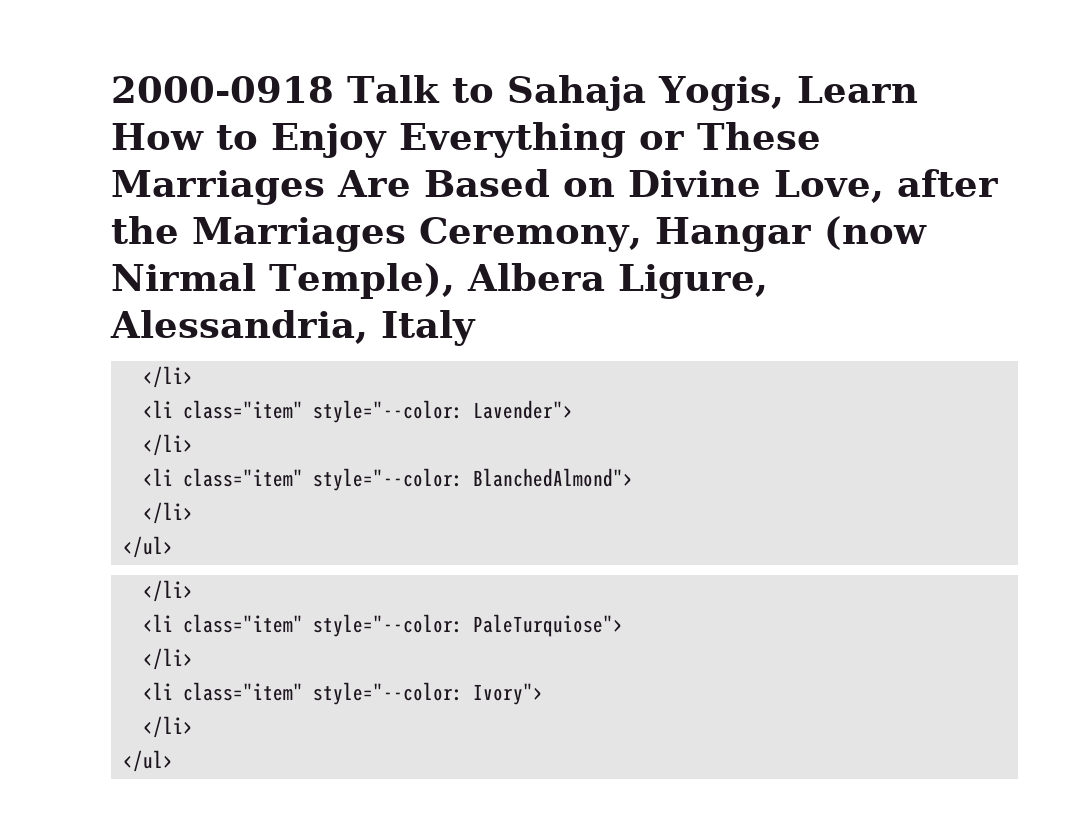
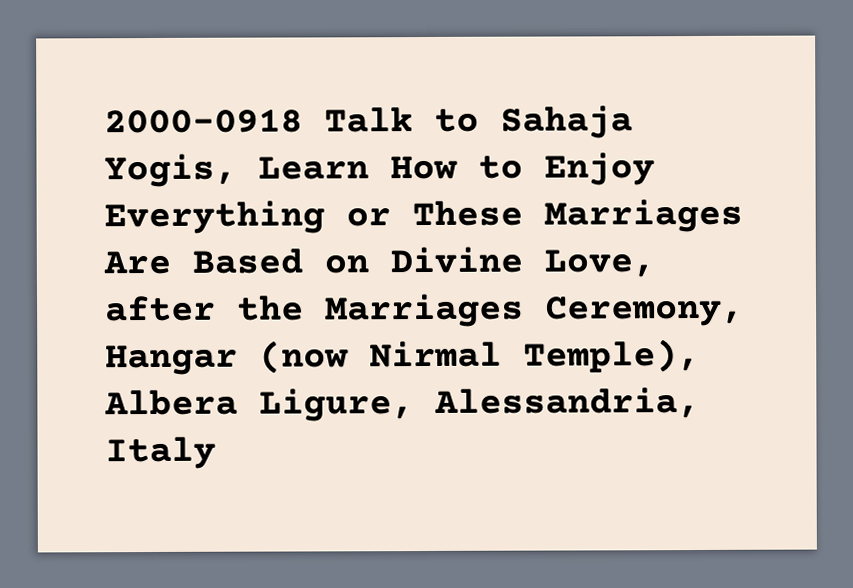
  2000-0918 Talk to Sahaja Yogis, Learn How to Enjoy Everything or These Marriages Are Based on Divine Love, after the Marriages Ceremony, Hangar (now Nirmal Temple), Albera Ligure, Alessandria, Italy
- </li>
- <li class="item" style="--color: Lavender">
- </li>
- <li class="item" style="--color: BlanchedAlmond">
- </li>
- </ul>
- </li>
- <li class="item" style="--color: PaleTurquiose">
- </li>
- <li class="item" style="--color: Ivory">
- </li>
- </ul>

